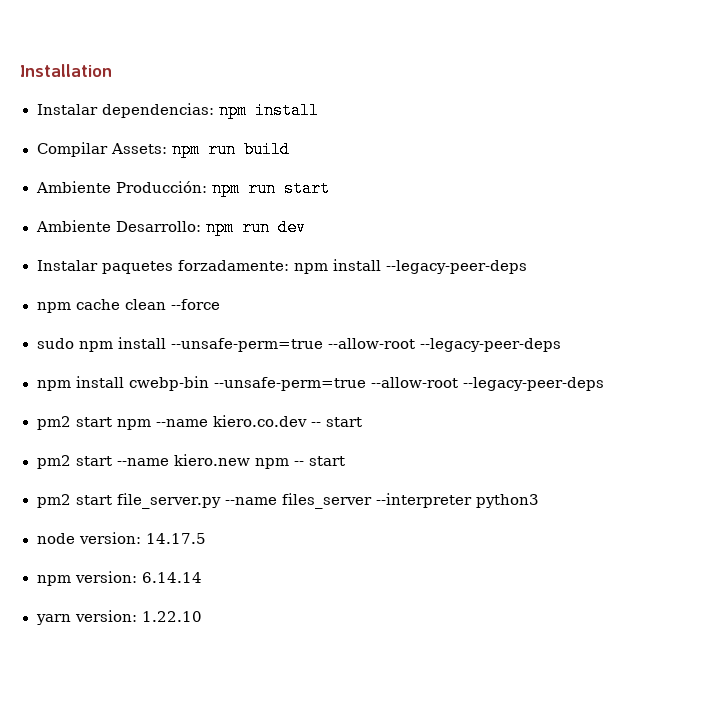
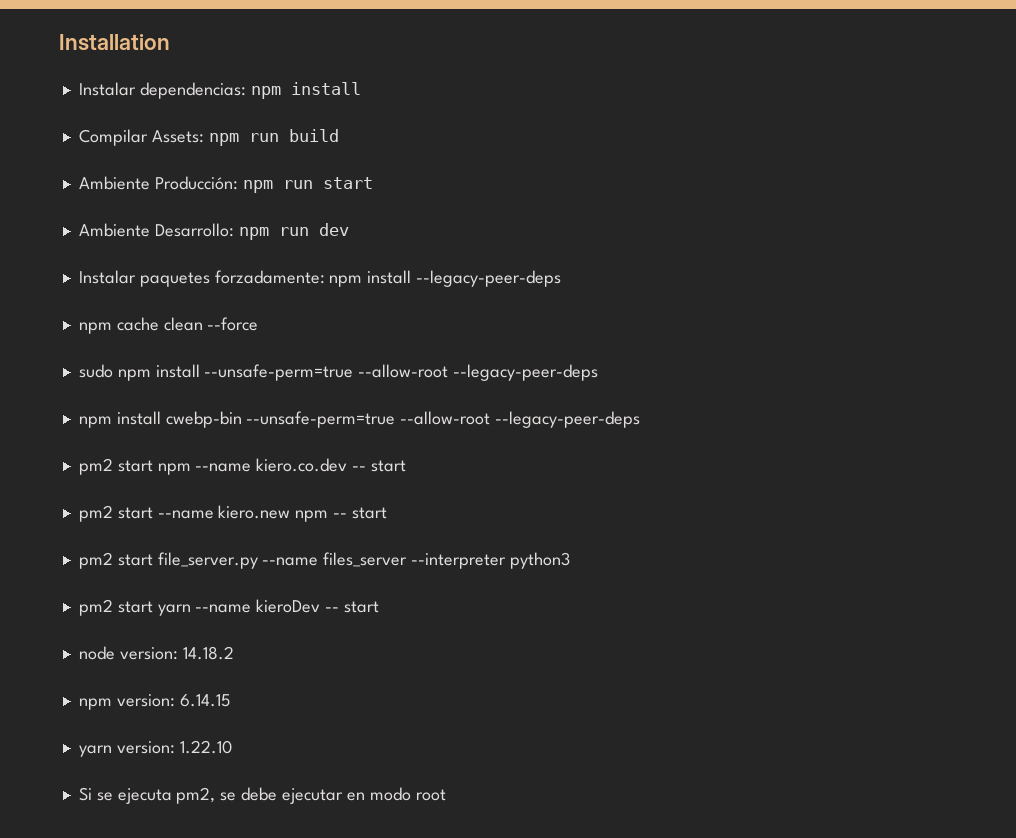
+ pm2 start yarn --name kieroDev -- start
- node version: 14.17.5
+ node version: 14.18.2
- npm version: 6.14.14
+ npm version: 6.14.15
+ Si se ejecuta pm2, se debe ejecutar en modo root

